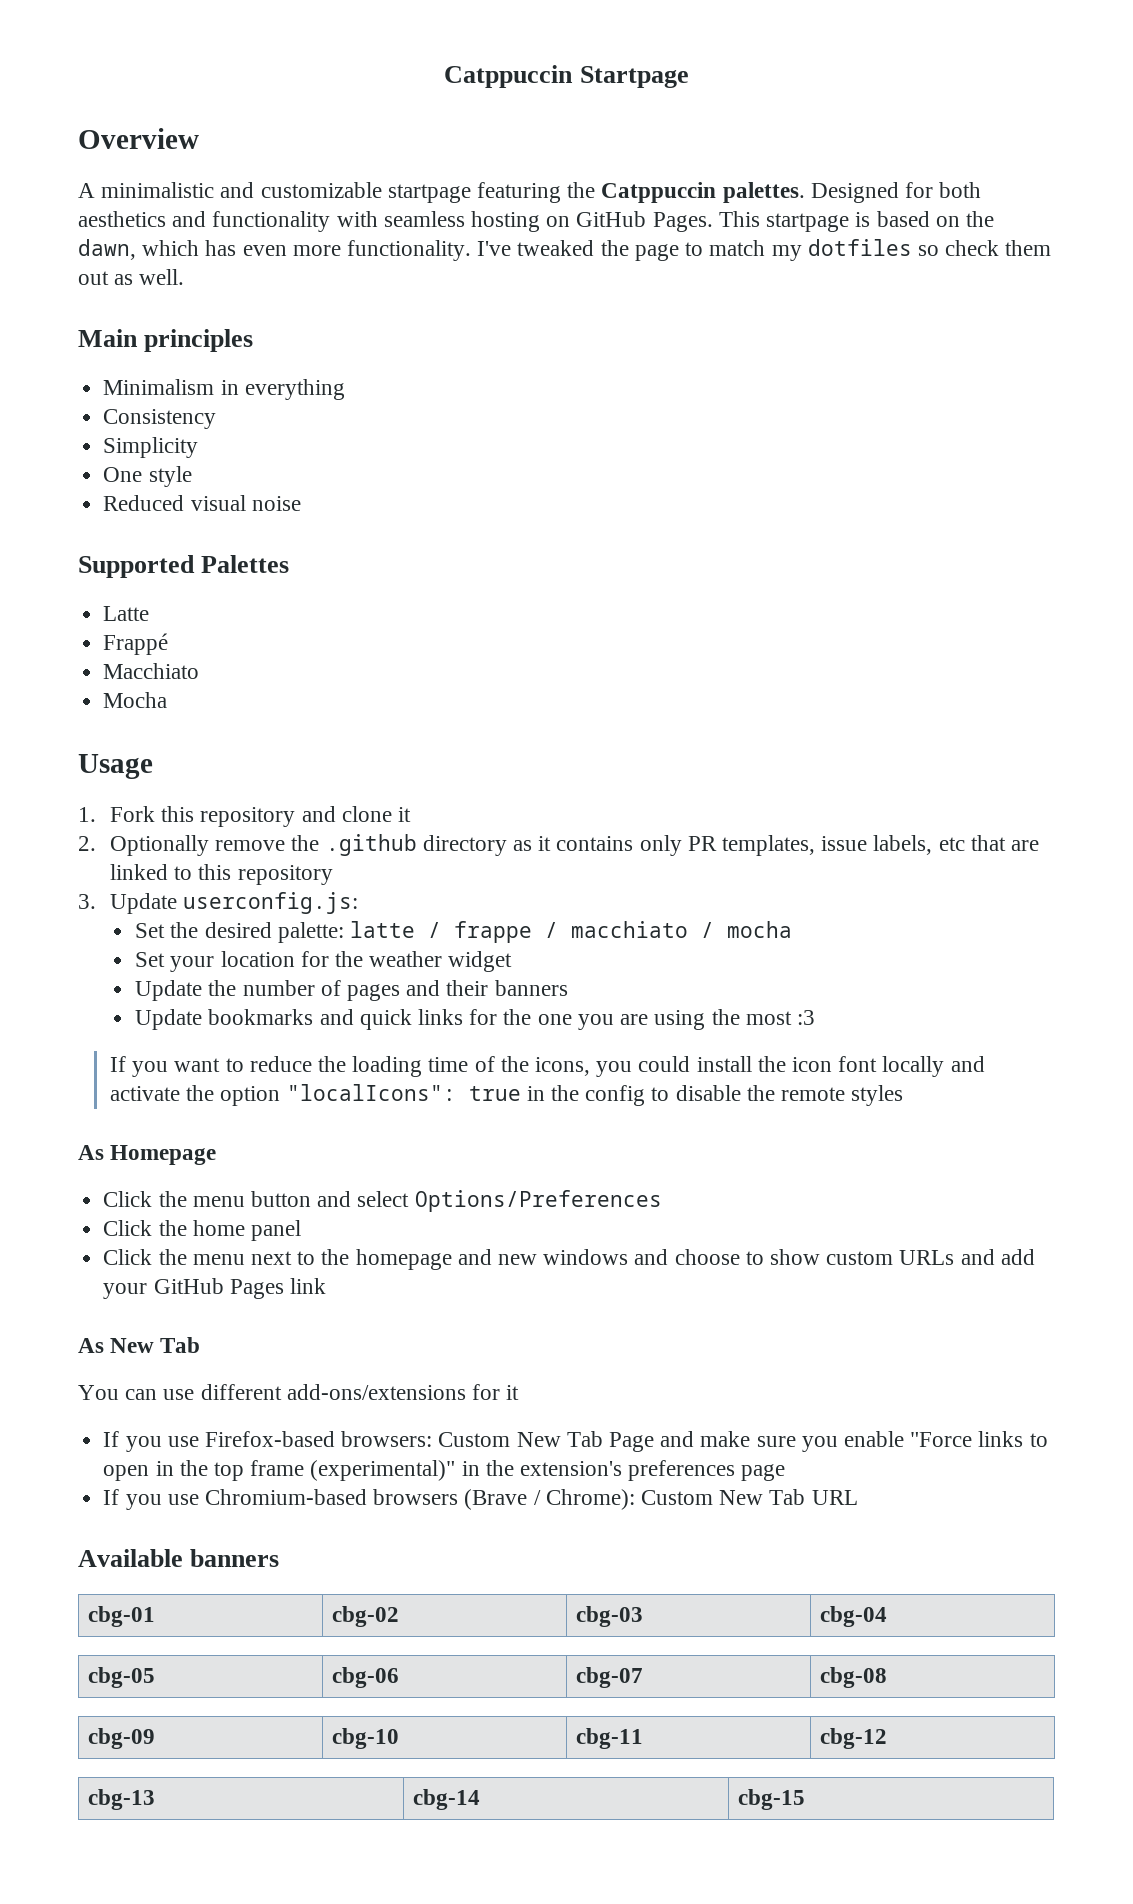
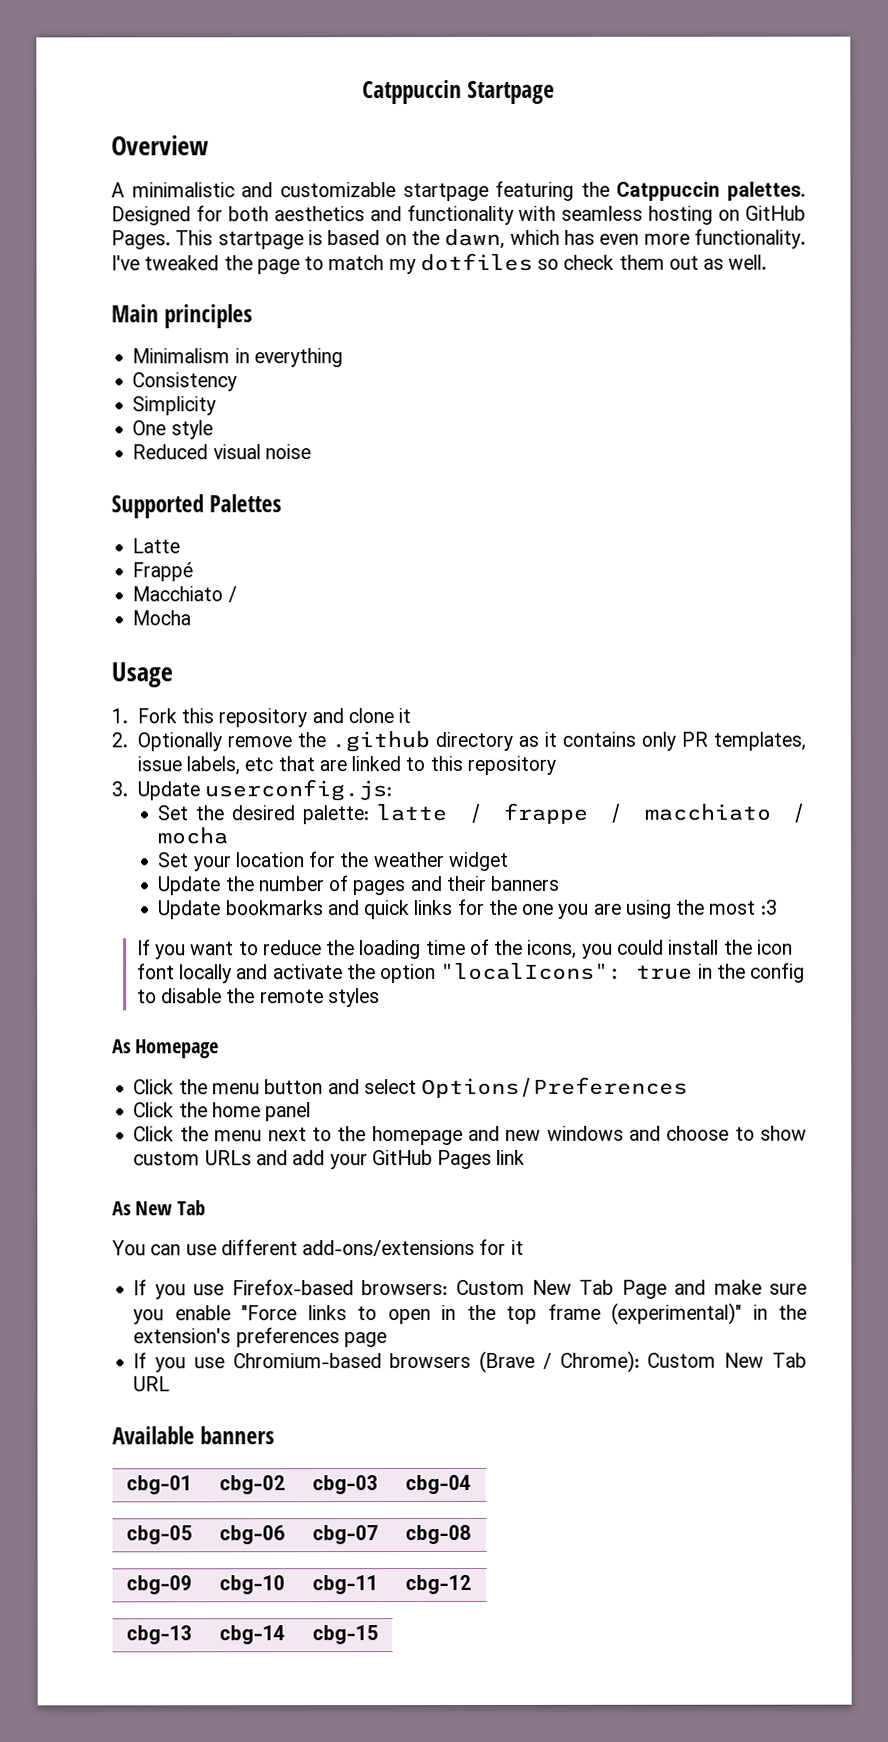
- Macchiato
+ Macchiato /

